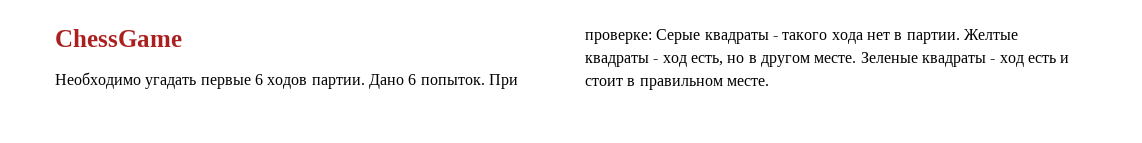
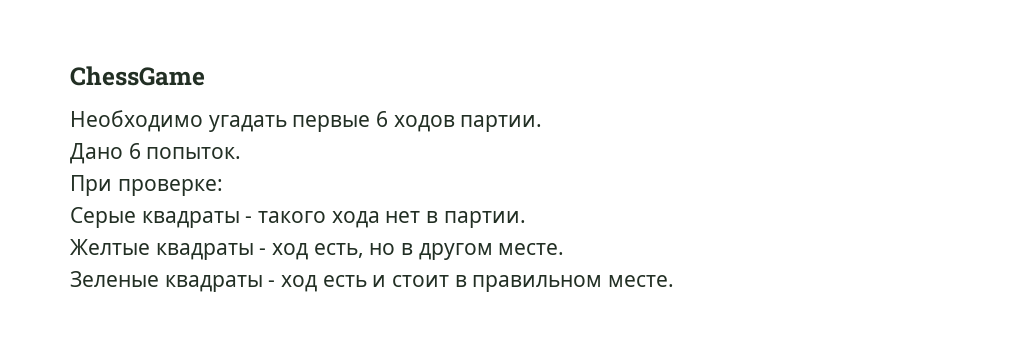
- Необходимо угадать первые 6 ходов партии. Дано 6 попыток. При проверке: Серые квадраты - такого хода нет в партии. Желтые квадраты - ход есть, но в другом месте. Зеленые квадраты - ход есть и стоит в правильном месте.
+ Необходимо угадать первые 6 ходов партии.
+ Дано 6 попыток.
+ При проверке:
+ Серые квадраты - такого хода нет в партии.
+ Желтые квадраты - ход есть, но в другом месте.
+ Зеленые квадраты - ход есть и стоит в правильном месте.

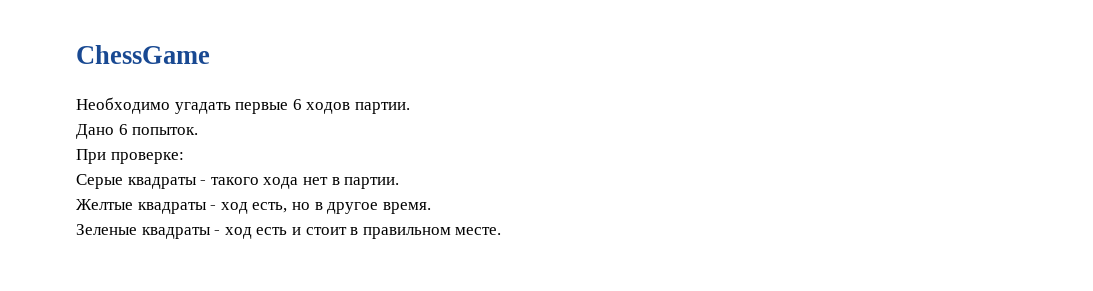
- Желтые квадраты - ход есть, но в другом месте.
+ Желтые квадраты - ход есть, но в другое время.

